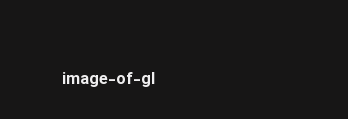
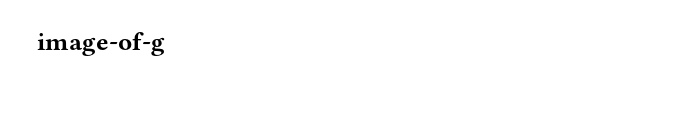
- image-of-gl
+ image-of-g

